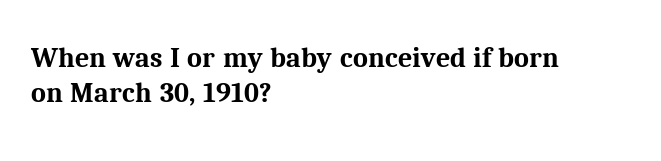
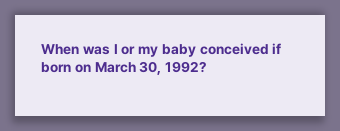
- When was I or my baby conceived if born on March 30, 1910?
+ When was I or my baby conceived if born on March 30, 1992?

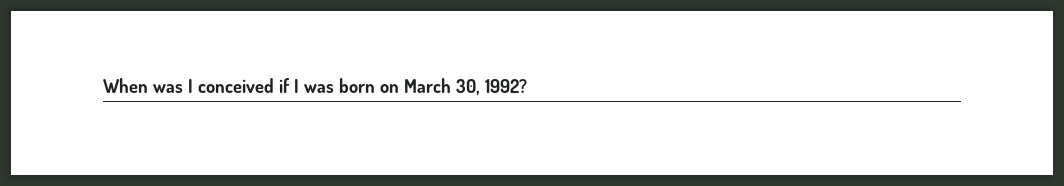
- When was I or my baby conceived if born on March 30, 1992?
+ When was I conceived if I was born on March 30, 1992?

